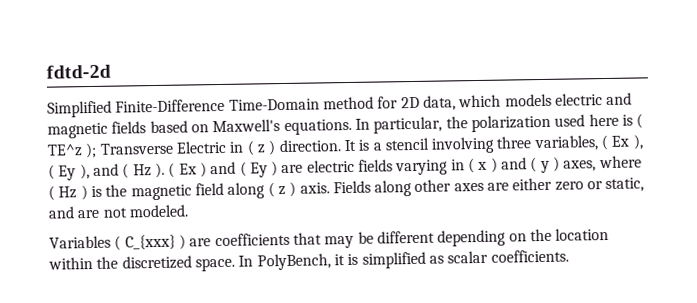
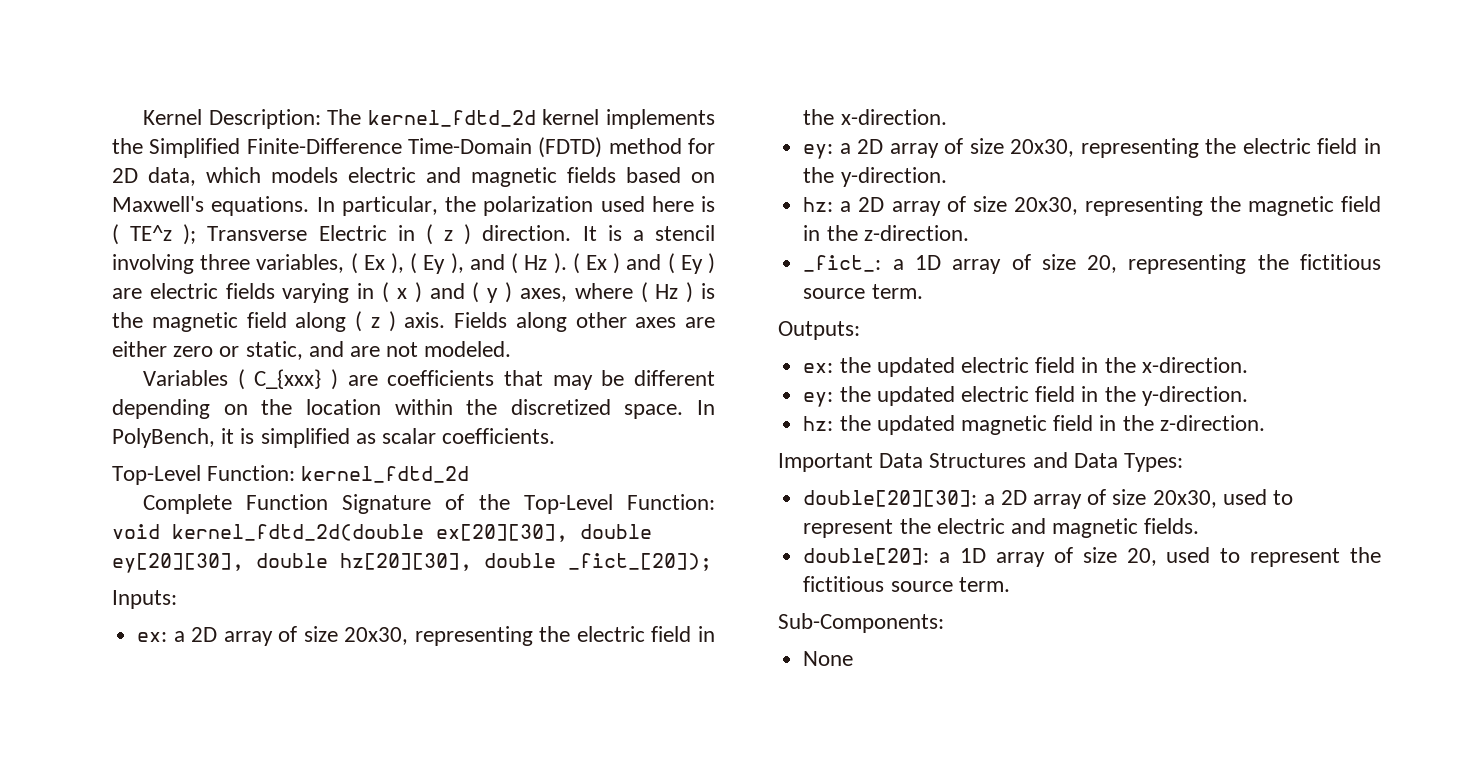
- fdtd-2d
- Simplified Finite-Difference Time-Domain method for 2D data, which models electric and magnetic fields based on Maxwell's equations.
+ Kernel Description: The kernel_fdtd_2d kernel implements the Simplified Finite-Difference Time-Domain (FDTD) method for 2D data, which models electric and magnetic fields based on Maxwell's equations.
+ Top-Level Function: kernel_fdtd_2d
+ Complete Function Signature of the Top-Level Function: void kernel_fdtd_2d(double ex[20][30], double ey[20][30], double hz[20][30], double _fict_[20]);
+ Inputs:
+ ex: a 2D array of size 20x30, representing the electric field in the x-direction.
+ ey: a 2D array of size 20x30, representing the electric field in the y-direction.
+ hz: a 2D array of size 20x30, representing the magnetic field in the z-direction.
+ _fict_: a 1D array of size 20, representing the fictitious source term.
+ Outputs:
+ ex: the updated electric field in the x-direction.
+ ey: the updated electric field in the y-direction.
+ hz: the updated magnetic field in the z-direction.
+ Important Data Structures and Data Types:
+ double[20][30]: a 2D array of size 20x30, used to represent the electric and magnetic fields.
+ double[20]: a 1D array of size 20, used to represent the fictitious source term.
+ Sub-Components:
+ None

